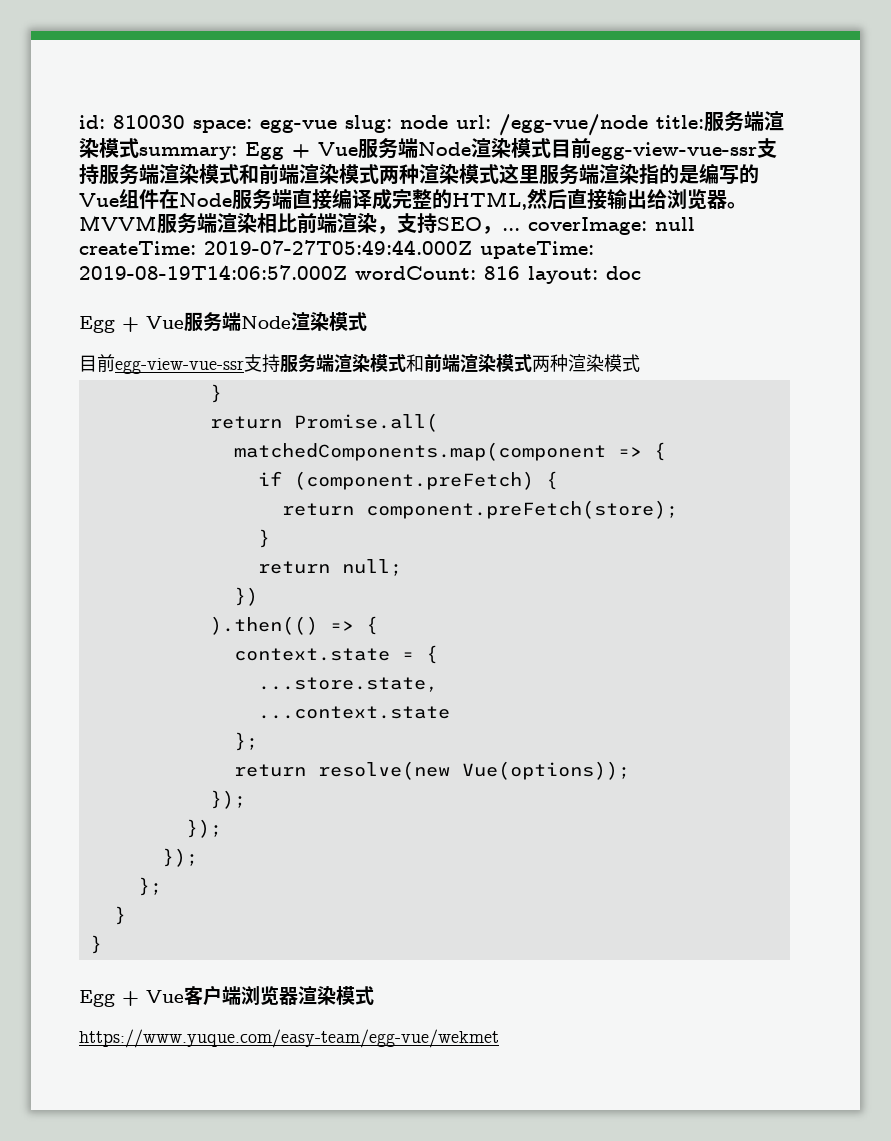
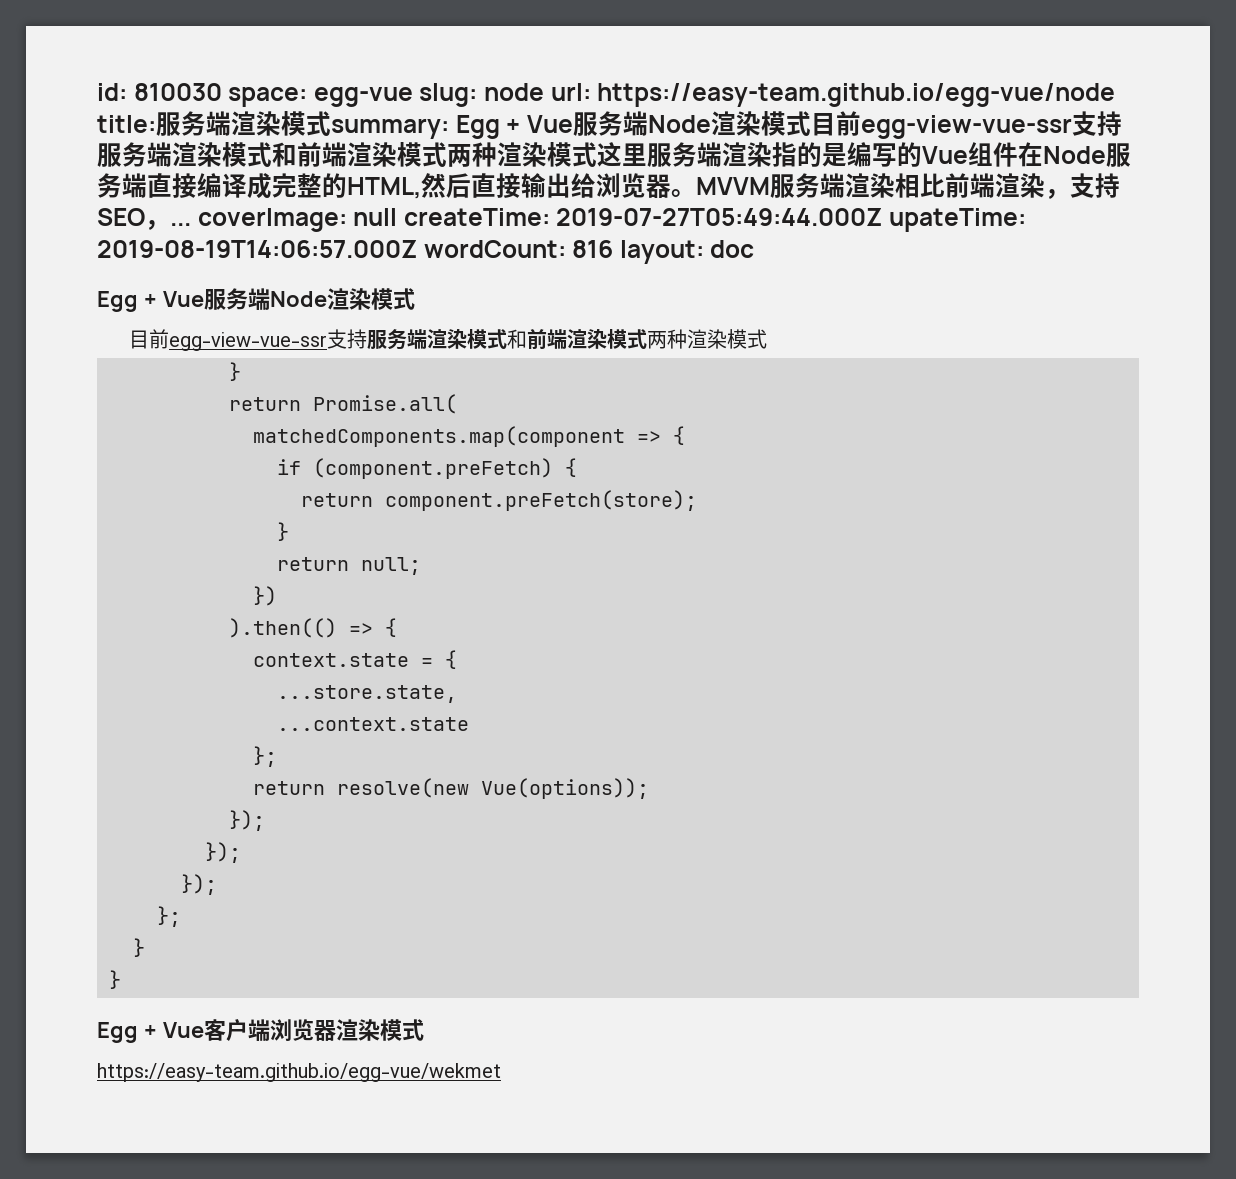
- id: 810030 space: egg-vue slug: node url: /egg-vue/node title:服务端渲染模式summary: Egg + Vue服务端Node渲染模式目前egg-view-vue-ssr支持服务端渲染模式和前端渲染模式两种渲染模式这里服务端渲染指的是编写的Vue组件在Node服务端直接编译成完整的HTML,然后直接输出给浏览器。
+ id: 810030 space: egg-vue slug: node url: https://easy-team.github.io/egg-vue/node title:服务端渲染模式summary: Egg + Vue服务端Node渲染模式目前egg-view-vue-ssr支持服务端渲染模式和前端渲染模式两种渲染模式这里服务端渲染指的是编写的Vue组件在Node服务端直接编译成完整的HTML,然后直接输出给浏览器。
- https://www.yuque.com/easy-team/egg-vue/wekmet
+ https://easy-team.github.io/egg-vue/wekmet

